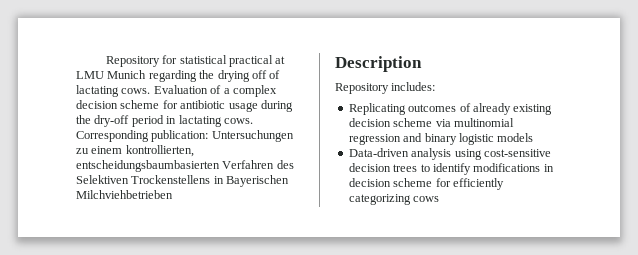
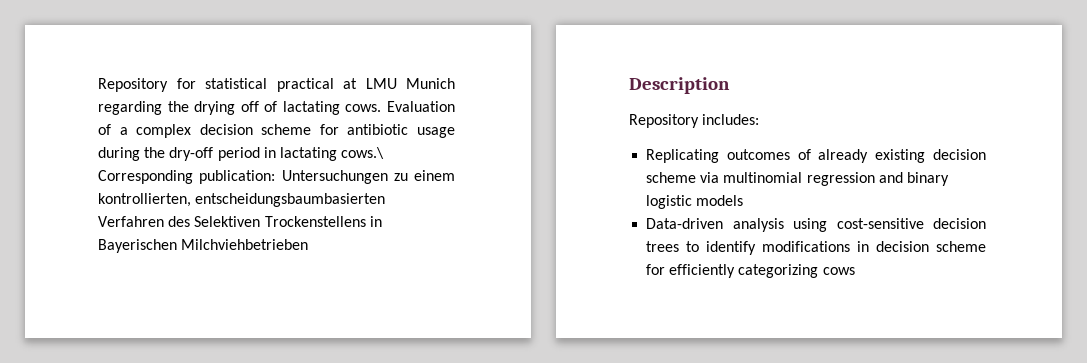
- Evaluation of a complex decision scheme for antibiotic usage during the dry-off period in lactating cows. Corresponding publication: Untersuchungen zu einem kontrollierten, entscheidungsbaumbasierten Verfahren des Selektiven Trockenstellens in Bayerischen Milchviehbetrieben
+ Evaluation of a complex decision scheme for antibiotic usage during the dry-off period in lactating cows.\ Corresponding publication: Untersuchungen zu einem kontrollierten, entscheidungsbaumbasierten Verfahren des Selektiven Trockenstellens in Bayerischen Milchviehbetrieben

